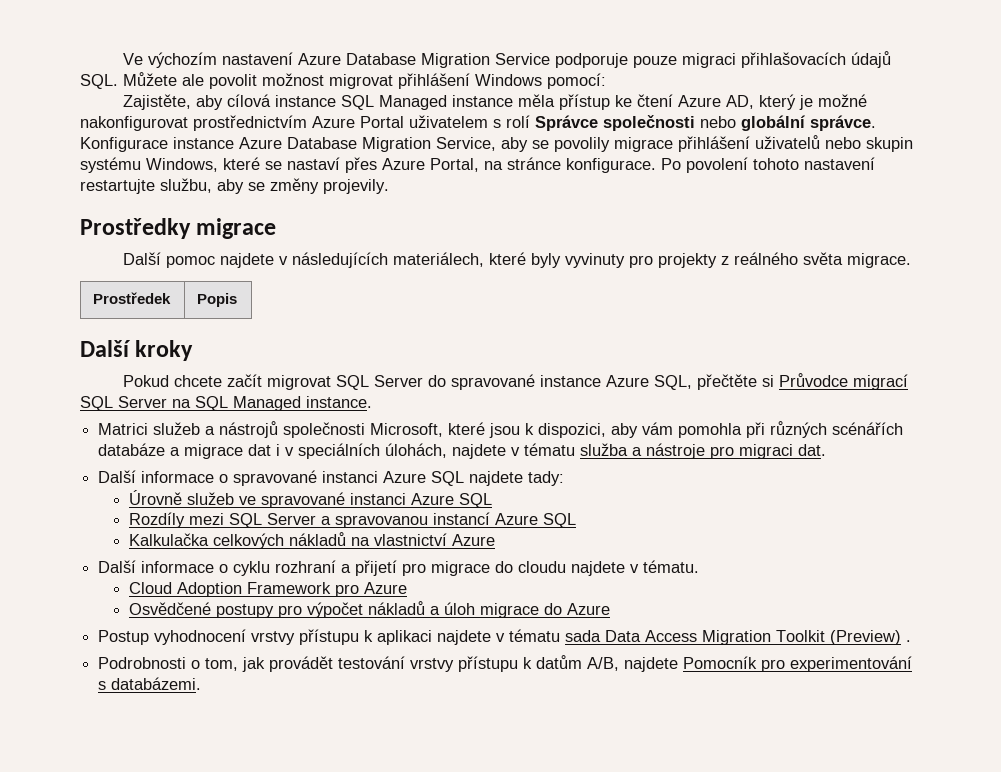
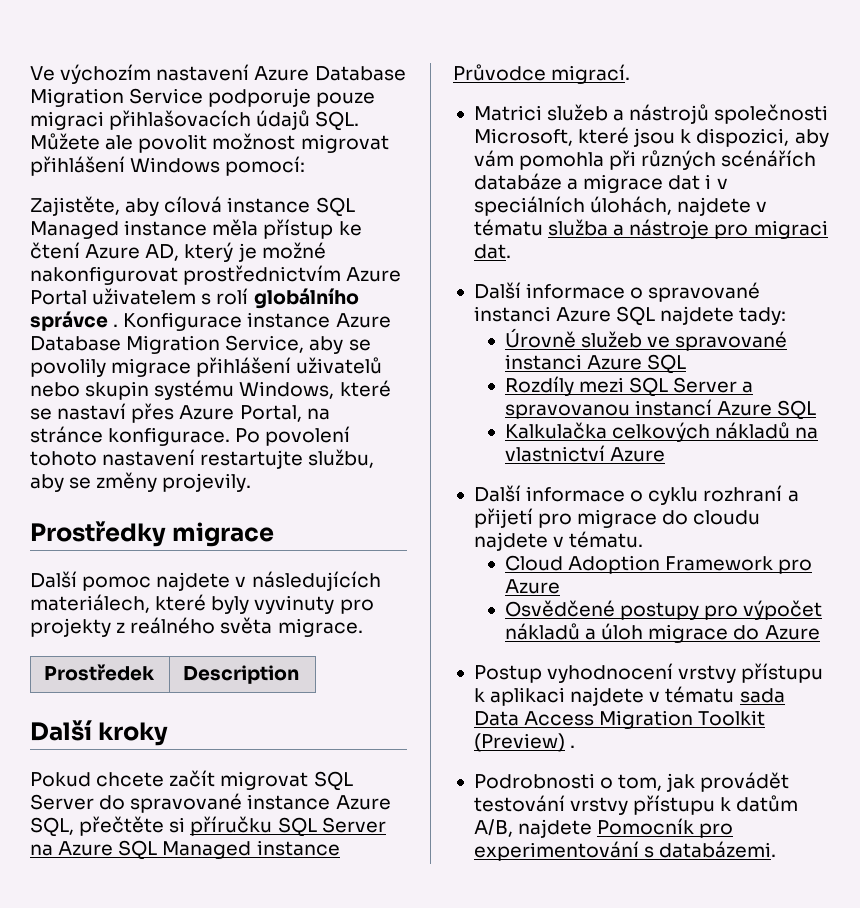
- Zajistěte, aby cílová instance SQL Managed instance měla přístup ke čtení Azure AD, který je možné nakonfigurovat prostřednictvím Azure Portal uživatelem s rolí Správce společnosti nebo globální správce.
+ Zajistěte, aby cílová instance SQL Managed instance měla přístup ke čtení Azure AD, který je možné nakonfigurovat prostřednictvím Azure Portal uživatelem s rolí globálního správce .
- Prostředek | Popis
+ Prostředek | Description
- Pokud chcete začít migrovat SQL Server do spravované instance Azure SQL, přečtěte si Průvodce migrací SQL Server na SQL Managed instance.
+ Pokud chcete začít migrovat SQL Server do spravované instance Azure SQL, přečtěte si příručku SQL Server na Azure SQL Managed instance Průvodce migrací.

